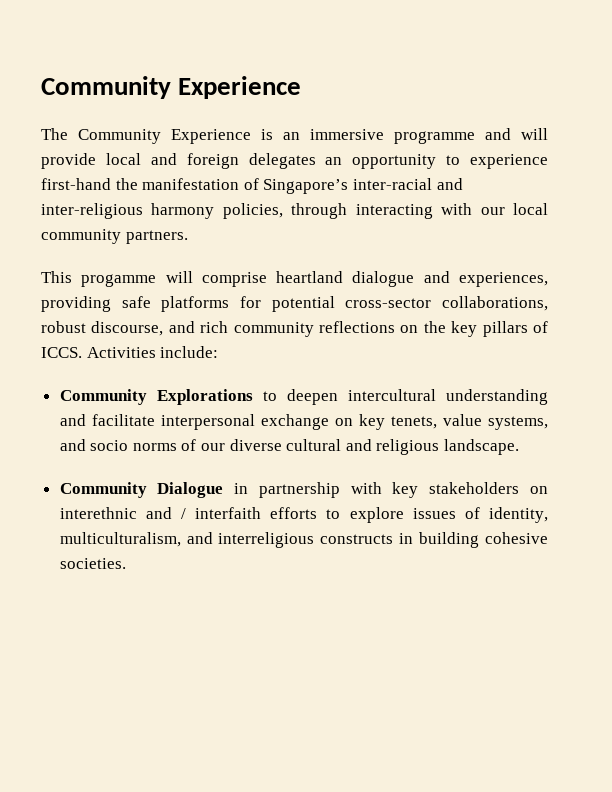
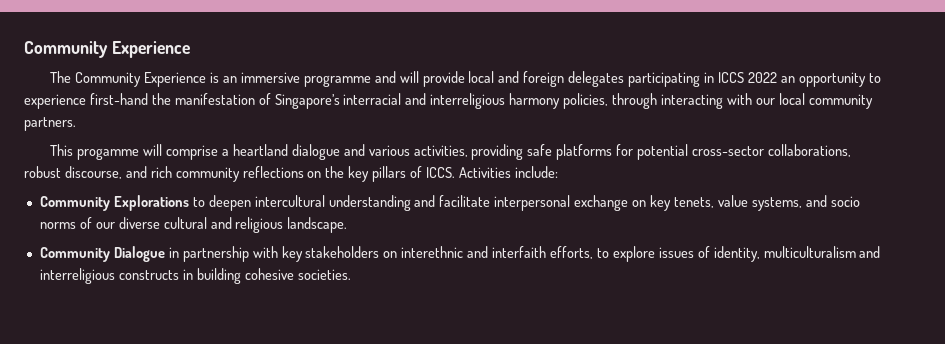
- The Community Experience is an immersive programme and will provide local and foreign delegates an opportunity to experience first-hand the manifestation of Singapore’s inter-racial and inter-religious harmony policies, through interacting with our local community partners.
+ The Community Experience is an immersive programme and will provide local and foreign delegates participating in ICCS 2022 an opportunity to experience first-hand the manifestation of Singapore’s interracial and interreligious harmony policies, through interacting with our local community partners.
- This progamme will comprise heartland dialogue and experiences, providing safe platforms for potential cross-sector collaborations, robust discourse, and rich community reflections on the key pillars of ICCS.
+ This progamme will comprise a heartland dialogue and various activities, providing safe platforms for potential cross-sector collaborations, robust discourse, and rich community reflections on the key pillars of ICCS.
- Community Dialogue in partnership with key stakeholders on interethnic and / interfaith efforts to explore issues of identity, multiculturalism, and interreligious constructs in building cohesive societies.
+ Community Dialogue in partnership with key stakeholders on interethnic and interfaith efforts, to explore issues of identity, multiculturalism and interreligious constructs in building cohesive societies.

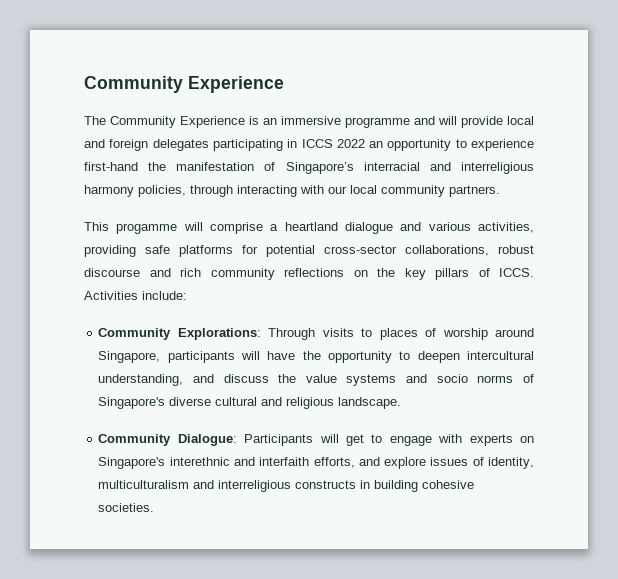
- This progamme will comprise a heartland dialogue and various activities, providing safe platforms for potential cross-sector collaborations, robust discourse, and rich community reflections on the key pillars of ICCS.
+ This progamme will comprise a heartland dialogue and various activities, providing safe platforms for potential cross-sector collaborations, robust discourse and rich community reflections on the key pillars of ICCS.
- Community Explorations to deepen intercultural understanding and facilitate interpersonal exchange on key tenets, value systems, and socio norms of our diverse cultural and religious landscape.
+ Community Explorations: Through visits to places of worship around Singapore, participants will have the opportunity to deepen intercultural understanding, and discuss the value systems and socio norms of Singapore's diverse cultural and religious landscape.
- Community Dialogue in partnership with key stakeholders on interethnic and interfaith efforts, to explore issues of identity, multiculturalism and interreligious constructs in building cohesive societies.
+ Community Dialogue: Participants will get to engage with experts on Singapore's interethnic and interfaith efforts, and explore issues of identity, multiculturalism and interreligious constructs in building cohesive societies.

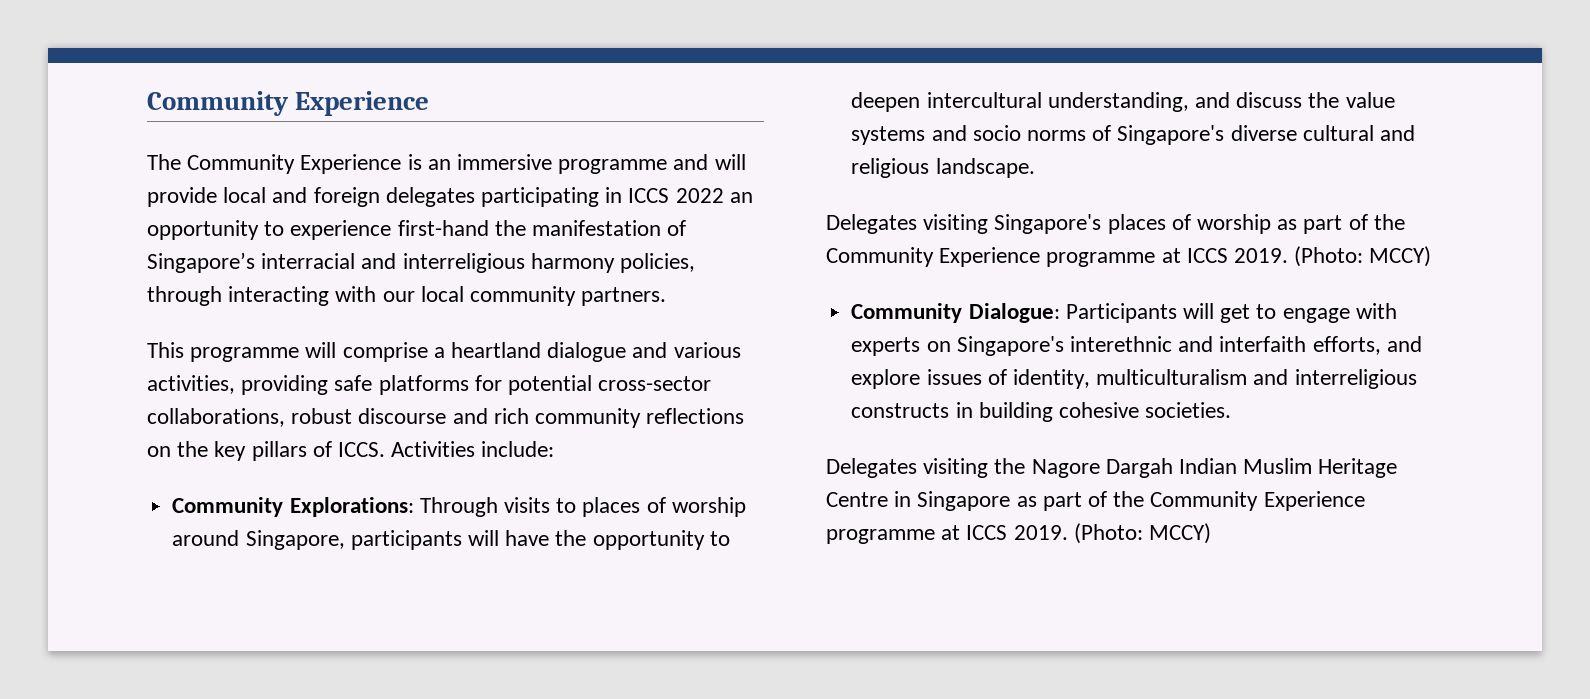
- This progamme will comprise a heartland dialogue and various activities, providing safe platforms for potential cross-sector collaborations, robust discourse and rich community reflections on the key pillars of ICCS.
+ This programme will comprise a heartland dialogue and various activities, providing safe platforms for potential cross-sector collaborations, robust discourse and rich community reflections on the key pillars of ICCS.
+ Delegates visiting Singapore's places of worship as part of the Community Experience programme at ICCS 2019. (Photo: MCCY)
+ Delegates visiting the Nagore Dargah Indian Muslim Heritage Centre in Singapore as part of the Community Experience programme at ICCS 2019. (Photo: MCCY)

